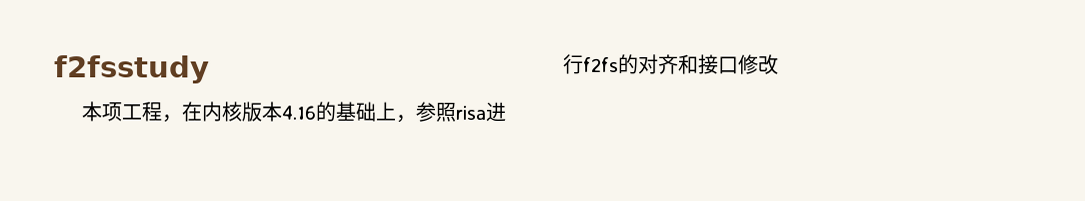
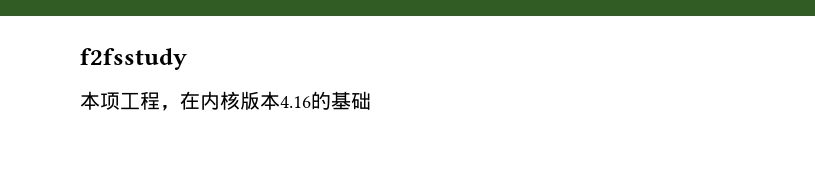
- 本项工程，在内核版本4.16的基础上，参照risa进行f2fs的对齐和接口修改
+ 本项工程，在内核版本4.16的基础

